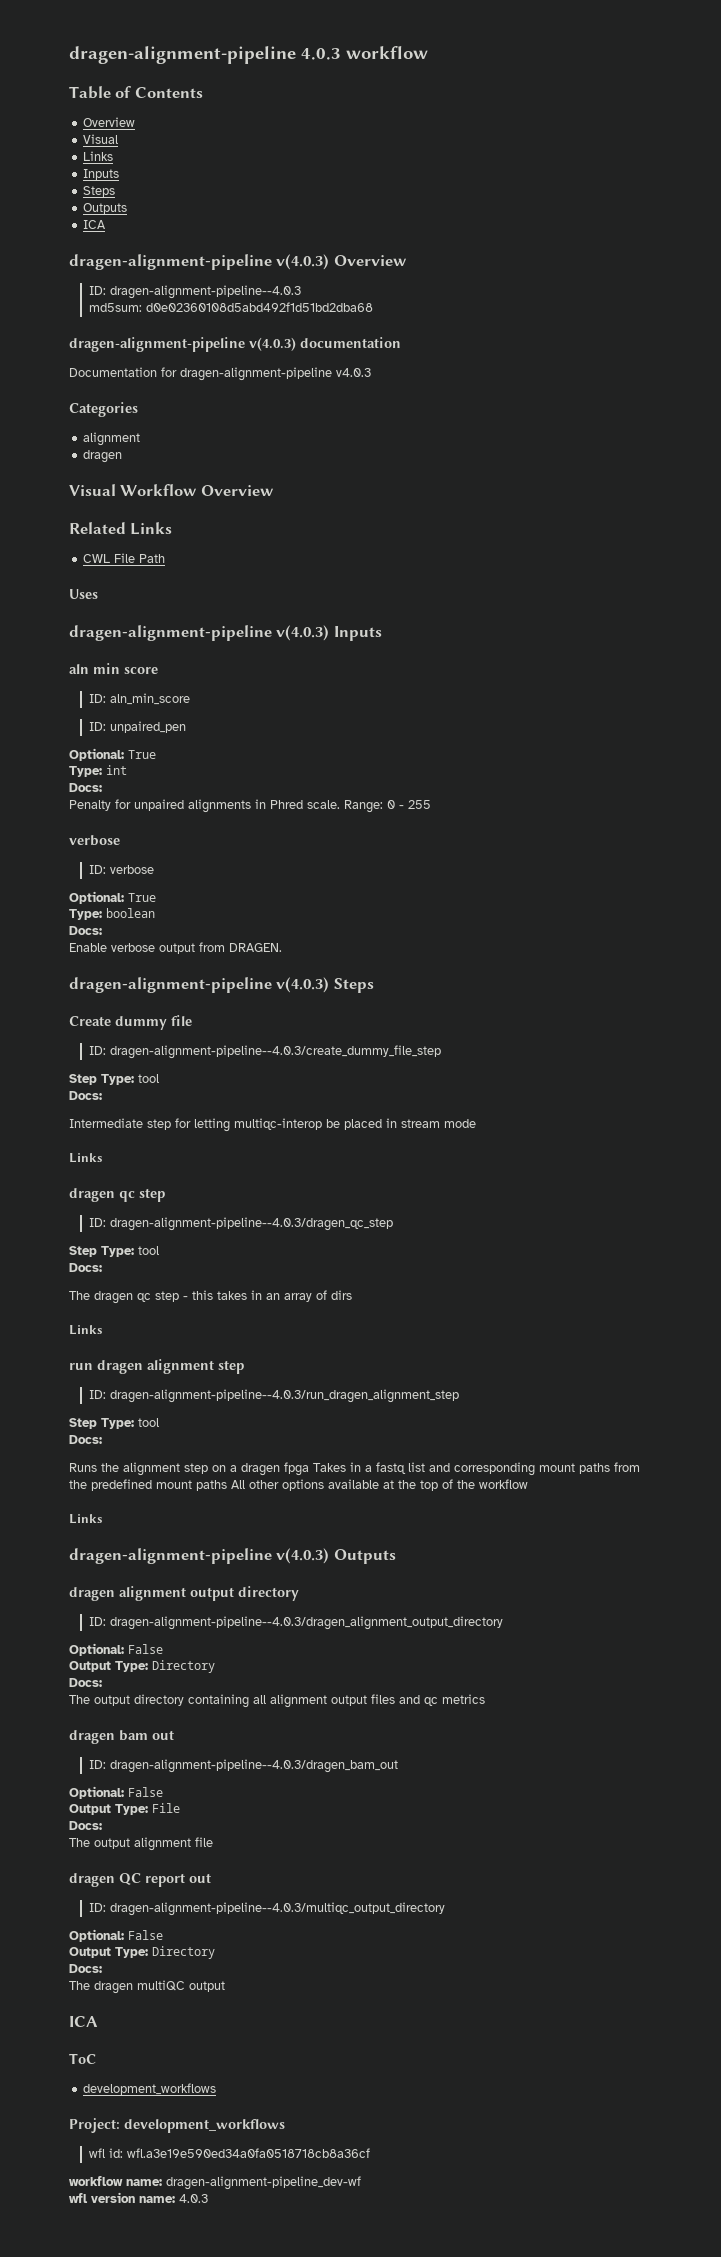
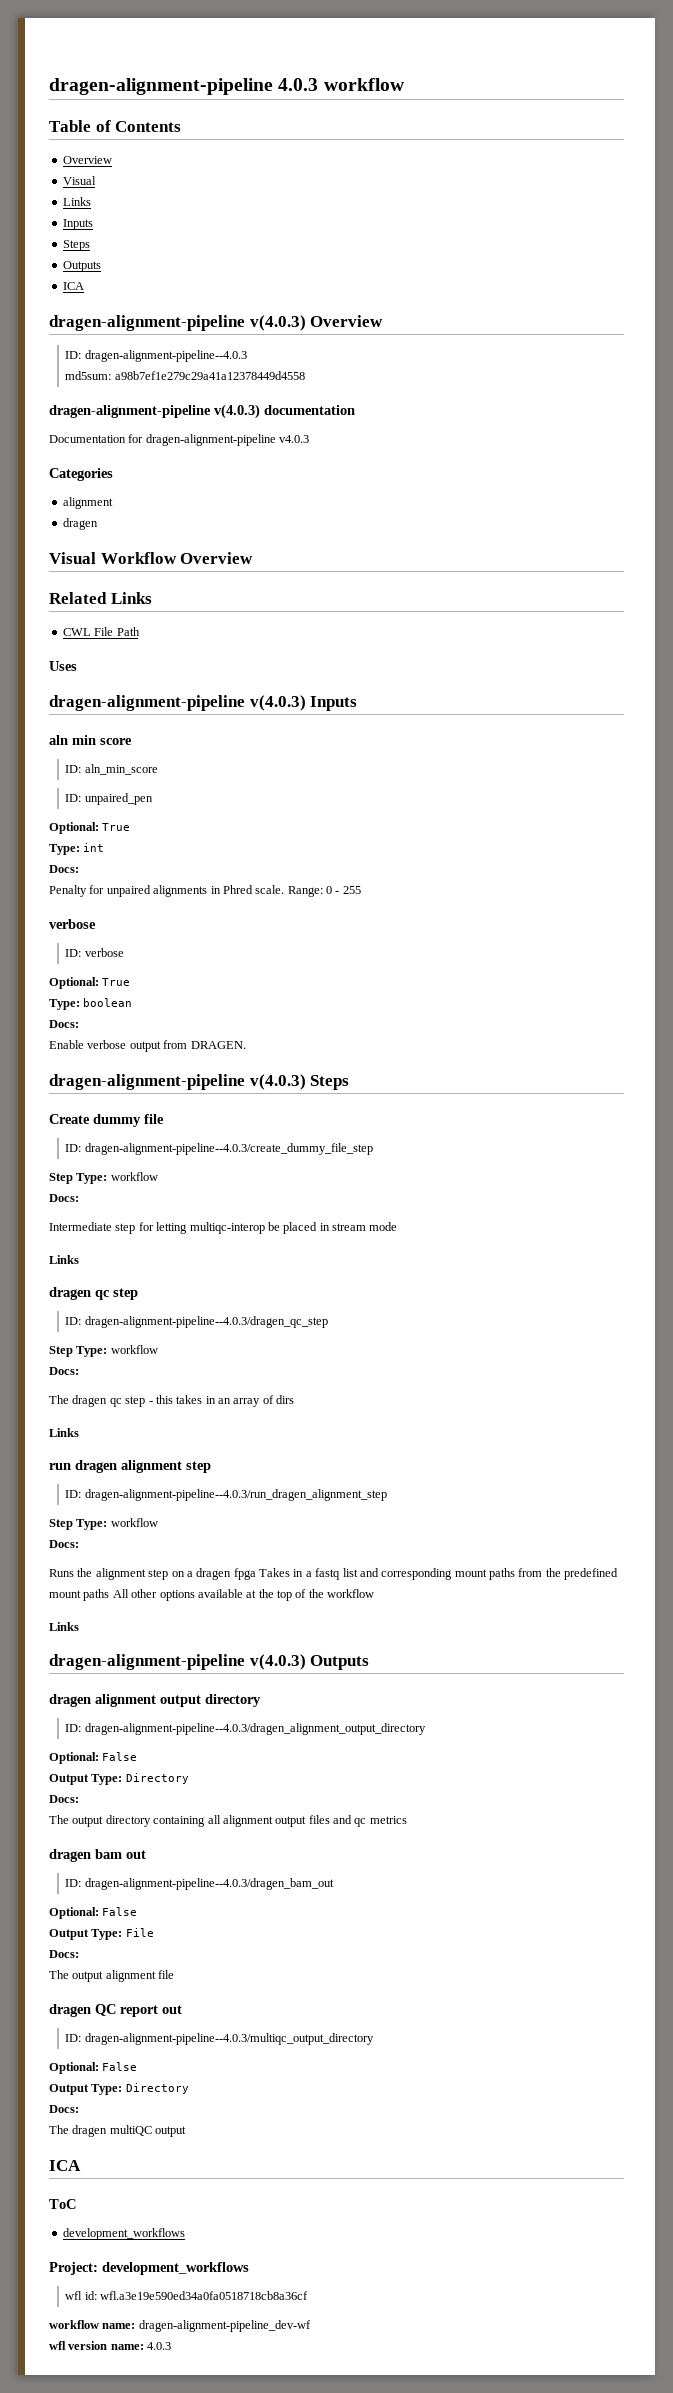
- md5sum: d0e02360108d5abd492f1d51bd2dba68
+ md5sum: a98b7ef1e279c29a41a12378449d4558
  ID: dragen-alignment-pipeline--4.0.3/create_dummy_file_step
- Step Type: tool
+ Step Type: workflow
  ID: dragen-alignment-pipeline--4.0.3/dragen_qc_step
- Step Type: tool
+ Step Type: workflow
  ID: dragen-alignment-pipeline--4.0.3/run_dragen_alignment_step
- Step Type: tool
+ Step Type: workflow

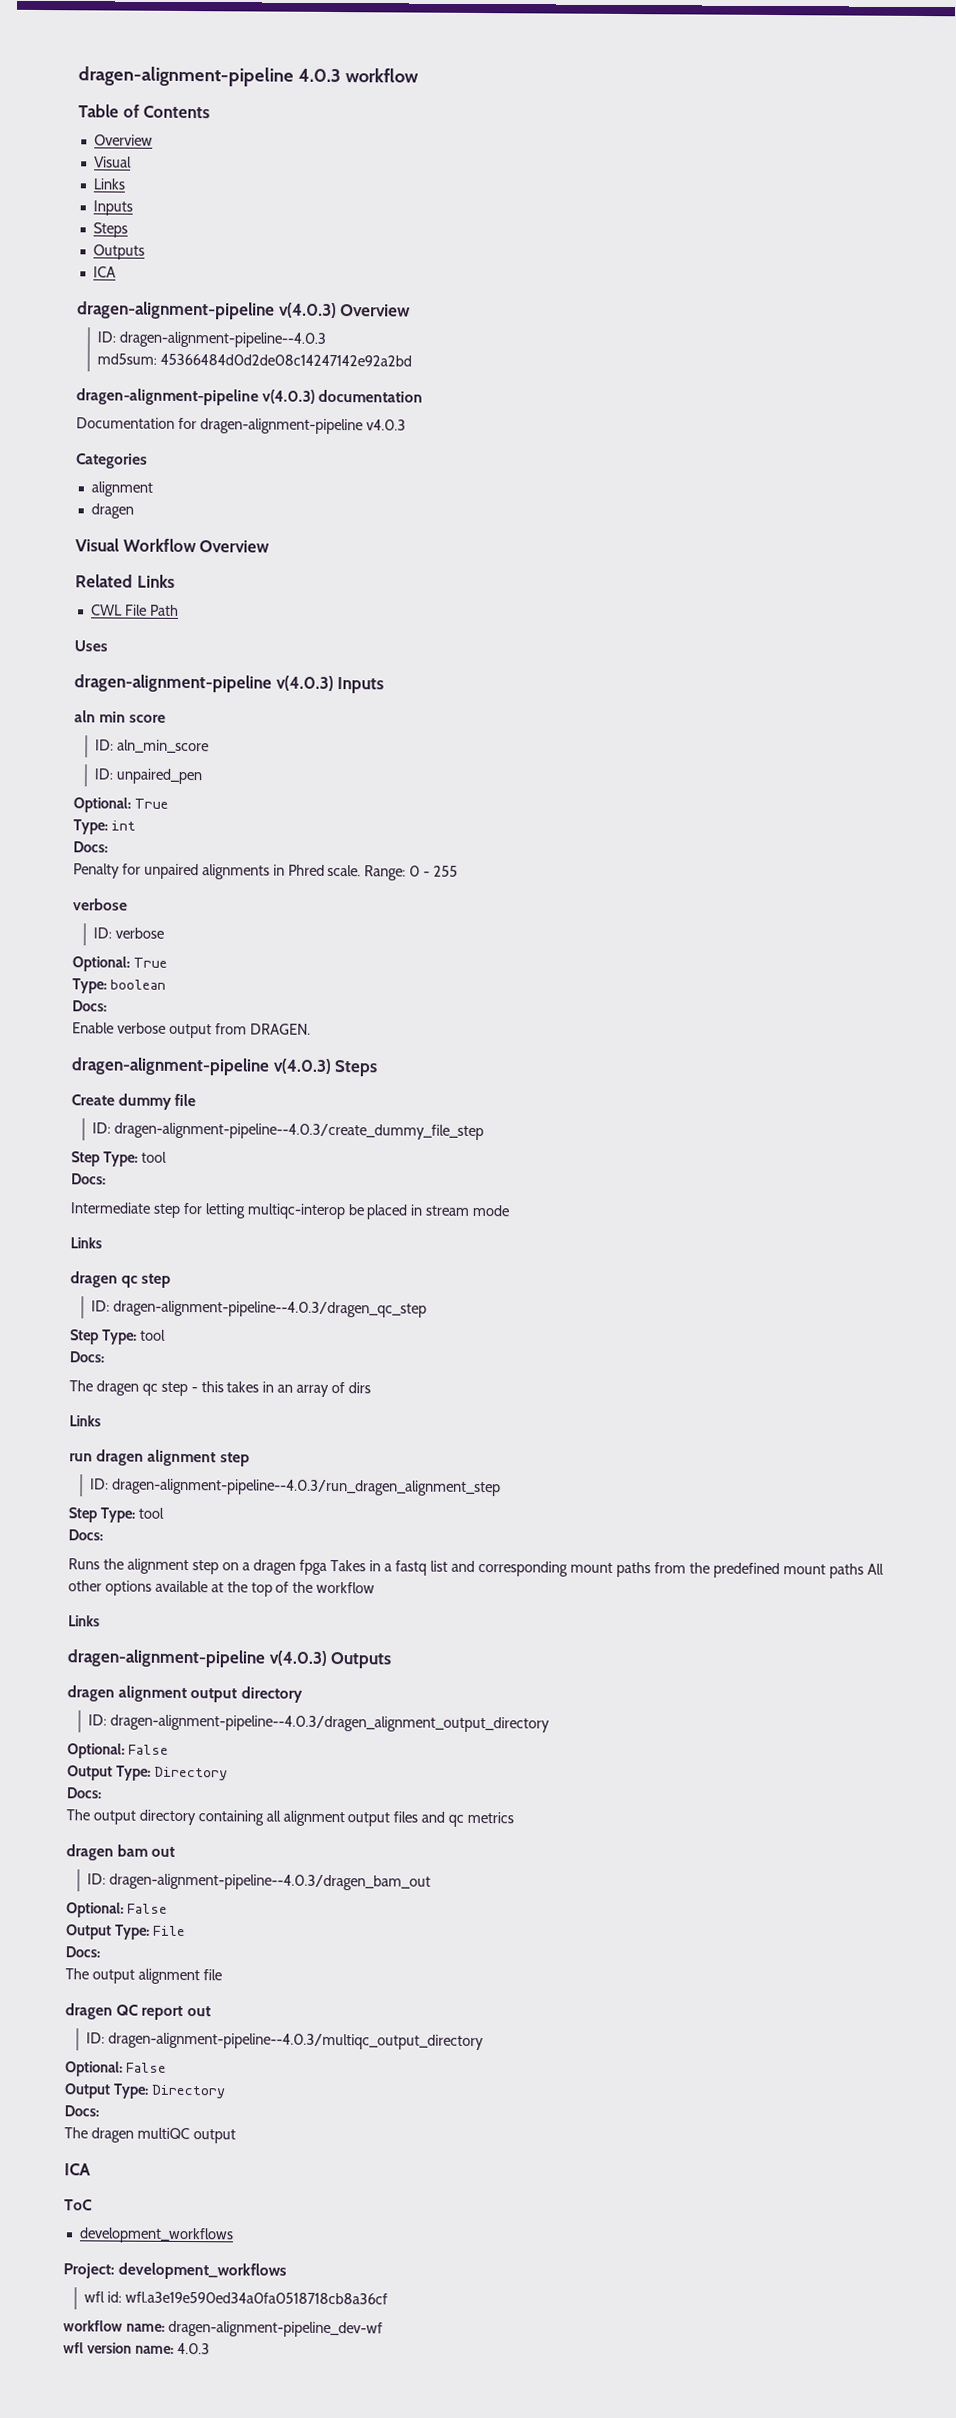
- md5sum: a98b7ef1e279c29a41a12378449d4558
+ md5sum: 45366484d0d2de08c14247142e92a2bd
  ID: dragen-alignment-pipeline--4.0.3/create_dummy_file_step
- Step Type: workflow
+ Step Type: tool
  ID: dragen-alignment-pipeline--4.0.3/dragen_qc_step
- Step Type: workflow
+ Step Type: tool
  ID: dragen-alignment-pipeline--4.0.3/run_dragen_alignment_step
- Step Type: workflow
+ Step Type: tool

